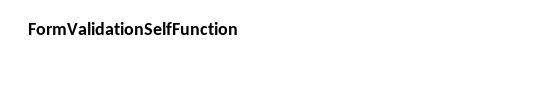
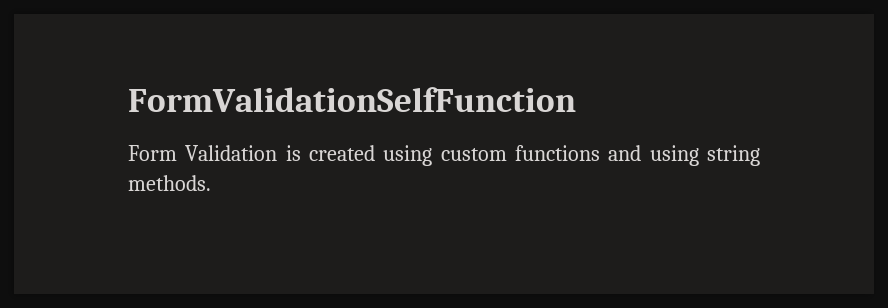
+ Form Validation is created using custom functions and using string methods.

